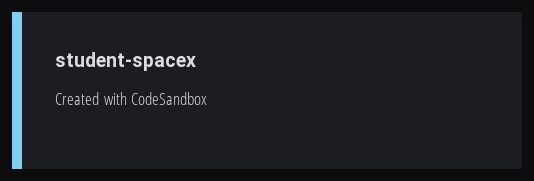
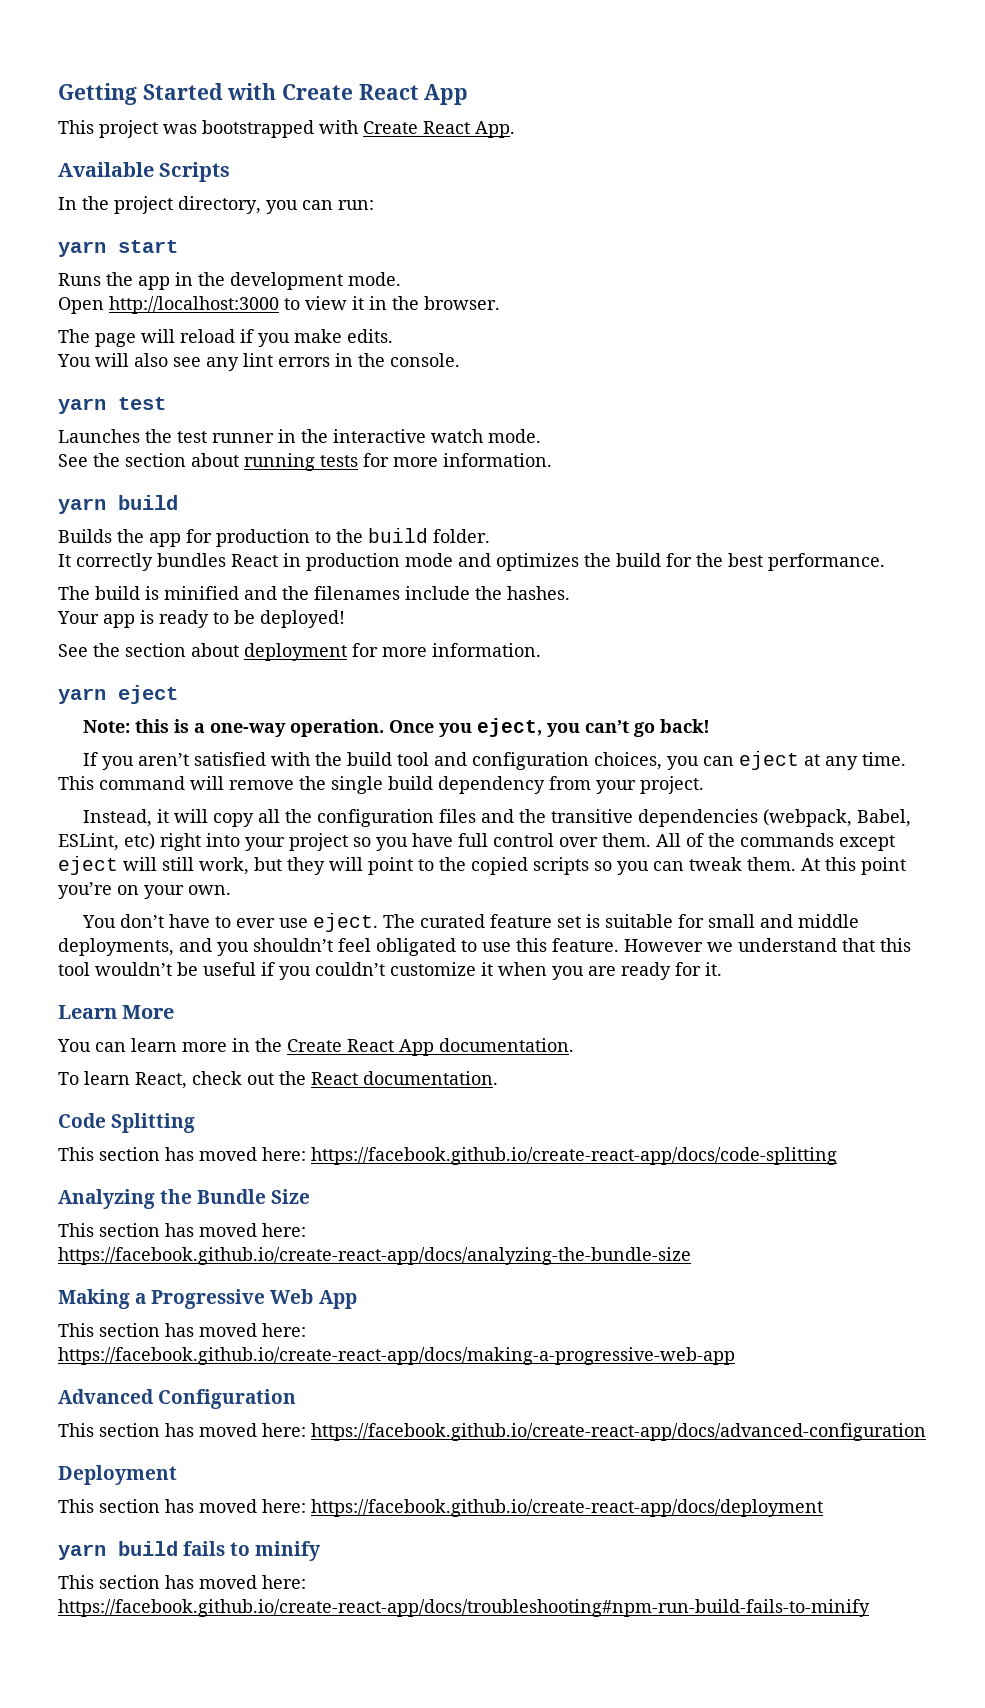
- student-spacex
- Created with CodeSandbox
+ Getting Started with Create React App
+ This project was bootstrapped with Create React App.
+ Available Scripts
+ In the project directory, you can run:
+ yarn start
+ Runs the app in the development mode.
+ Open http://localhost:3000 to view it in the browser.
+ The page will reload if you make edits.
+ You will also see any lint errors in the console.
+ yarn test
+ Launches the test runner in the interactive watch mode.
+ See the section about running tests for more information.
+ yarn build
+ Builds the app for production to the build folder.
+ It correctly bundles React in production mode and optimizes the build for the best performance.
+ The build is minified and the filenames include the hashes.
+ Your app is ready to be deployed!
+ See the section about deployment for more information.
+ yarn eject
+ Note: this is a one-way operation. Once you eject, you can’t go back!
+ If you aren’t satisfied with the build tool and configuration choices, you can eject at any time. This command will remove the single build dependency from your project.
+ Instead, it will copy all the configuration files and the transitive dependencies (webpack, Babel, ESLint, etc) right into your project so you have full control over them. All of the commands except eject will still work, but they will point to the copied scripts so you can tweak them. At this point you’re on your own.
+ You don’t have to ever use eject. The curated feature set is suitable for small and middle deployments, and you shouldn’t feel obligated to use this feature. However we understand that this tool wouldn’t be useful if you couldn’t customize it when you are ready for it.
+ Learn More
+ You can learn more in the Create React App documentation.
+ To learn React, check out the React documentation.
+ Code Splitting
+ This section has moved here: https://facebook.github.io/create-react-app/docs/code-splitting
+ Analyzing the Bundle Size
+ This section has moved here: https://facebook.github.io/create-react-app/docs/analyzing-the-bundle-size
+ Making a Progressive Web App
+ This section has moved here: https://facebook.github.io/create-react-app/docs/making-a-progressive-web-app
+ Advanced Configuration
+ This section has moved here: https://facebook.github.io/create-react-app/docs/advanced-configuration
+ Deployment
+ This section has moved here: https://facebook.github.io/create-react-app/docs/deployment
+ yarn build fails to minify
+ This section has moved here: https://facebook.github.io/create-react-app/docs/troubleshooting#npm-run-build-fails-to-minify

